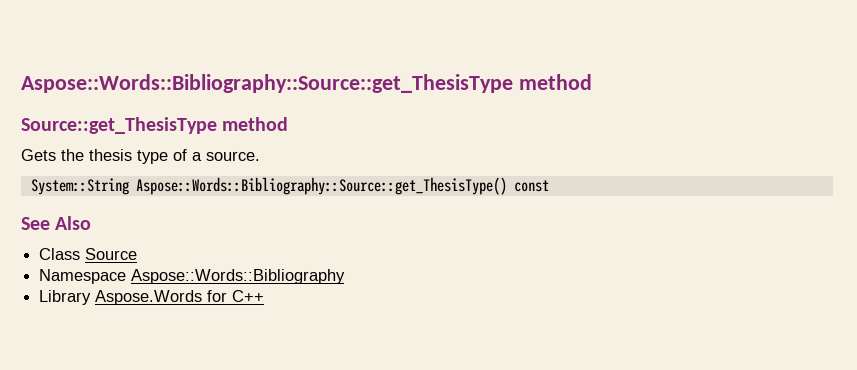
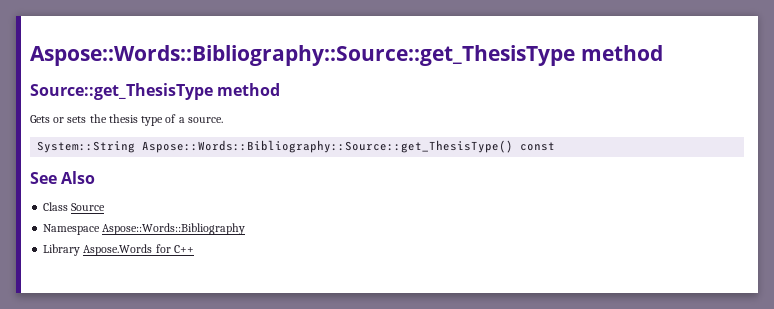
- Gets the thesis type of a source.
+ Gets or sets the thesis type of a source.

